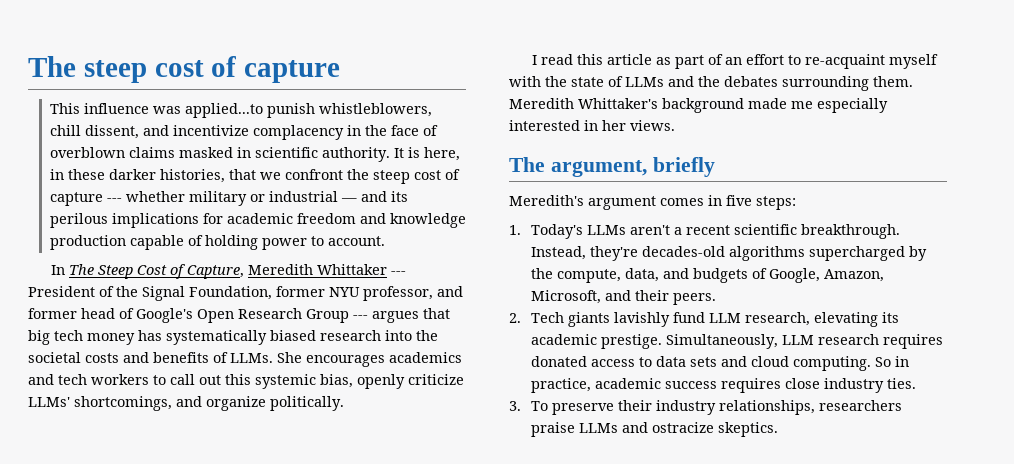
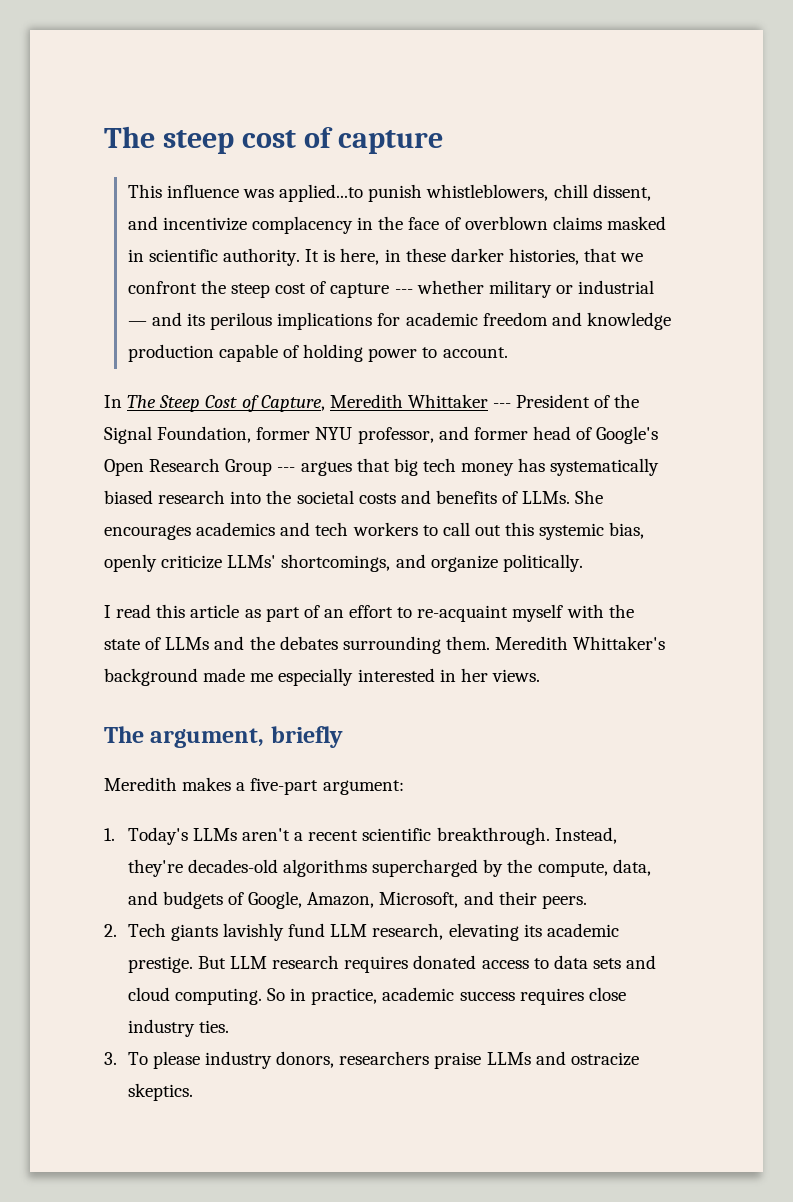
- Meredith's argument comes in five steps:
+ Meredith makes a five-part argument:
- Simultaneously, LLM research requires donated access to data sets and cloud computing.
+ But LLM research requires donated access to data sets and cloud computing.
- 3. To preserve their industry relationships, researchers praise LLMs and ostracize skeptics.
+ 3. To please industry donors, researchers praise LLMs and ostracize skeptics.

